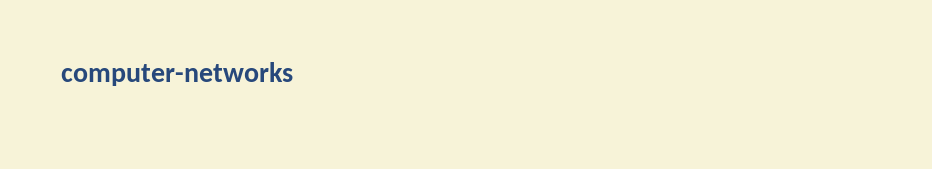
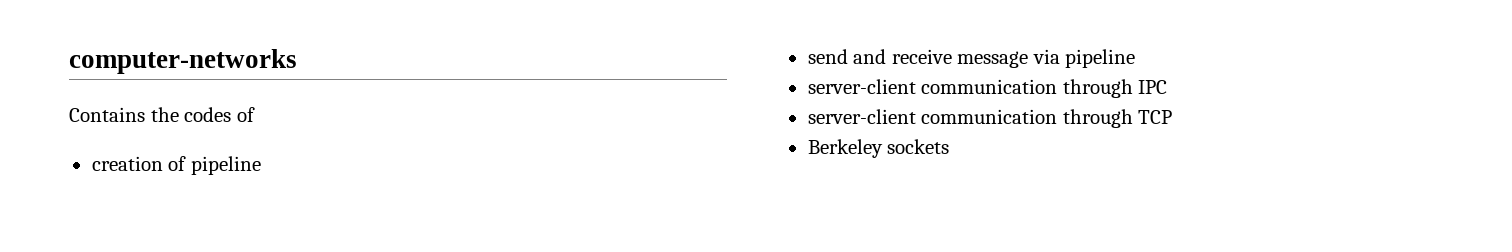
+ Contains the codes of
+ creation of pipeline
+ send and receive message via pipeline
+ server-client communication through IPC
+ server-client communication through TCP
+ Berkeley sockets

